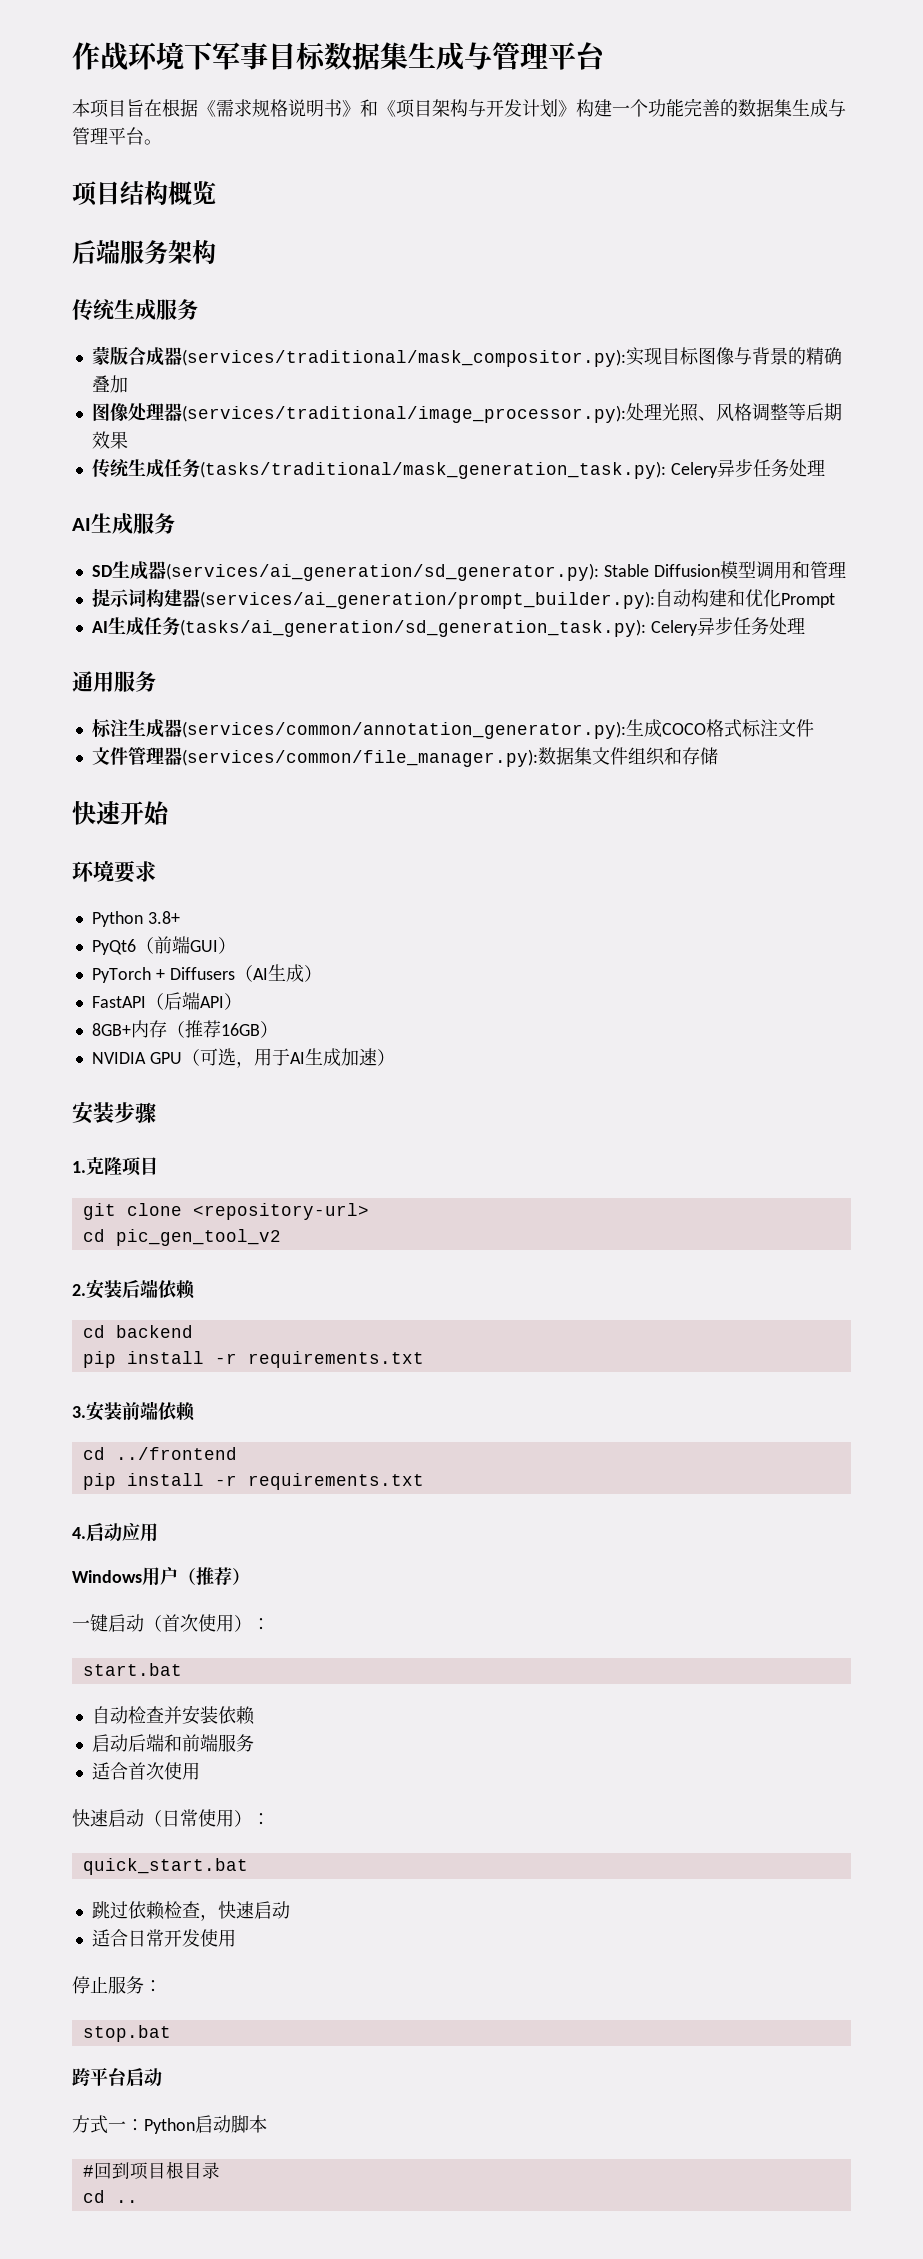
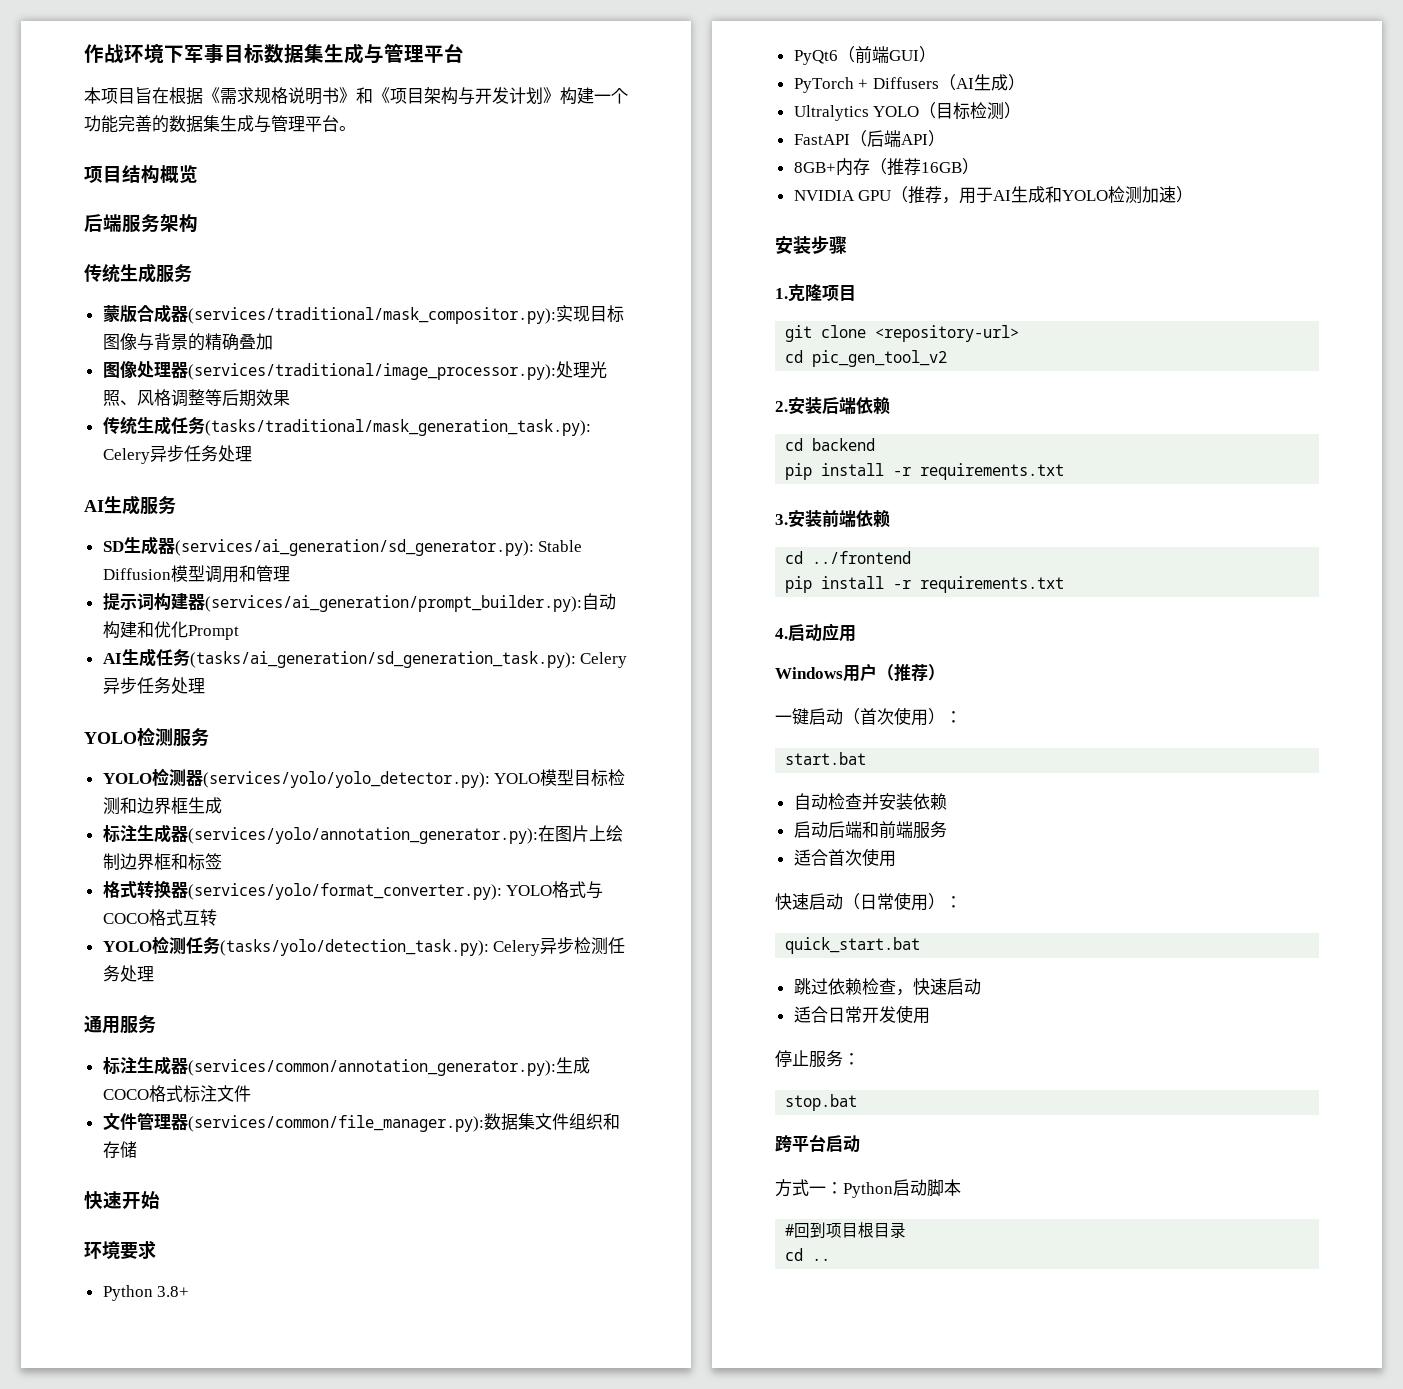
+ YOLO检测服务
+ YOLO检测器(services/yolo/yolo_detector.py): YOLO模型目标检测和边界框生成
+ 标注生成器(services/yolo/annotation_generator.py):在图片上绘制边界框和标签
+ 格式转换器(services/yolo/format_converter.py): YOLO格式与COCO格式互转
+ YOLO检测任务(tasks/yolo/detection_task.py): Celery异步检测任务处理
+ Ultralytics YOLO（目标检测）
- NVIDIA GPU（可选，用于AI生成加速）
+ NVIDIA GPU（推荐，用于AI生成和YOLO检测加速）

